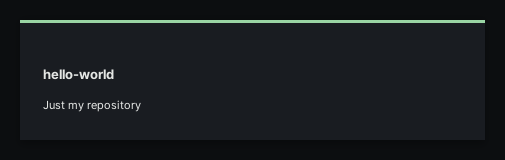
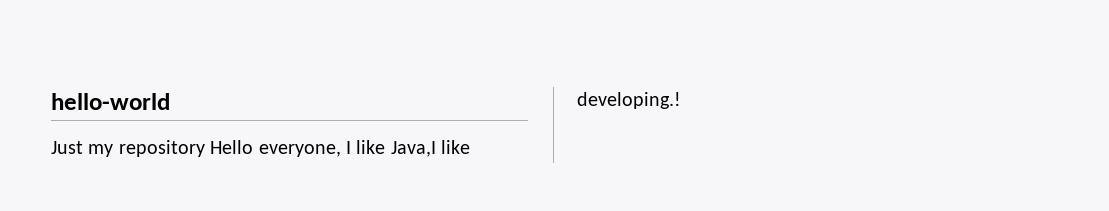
- Just my repository
+ Just my repository Hello everyone, I like Java,I like developing.!

